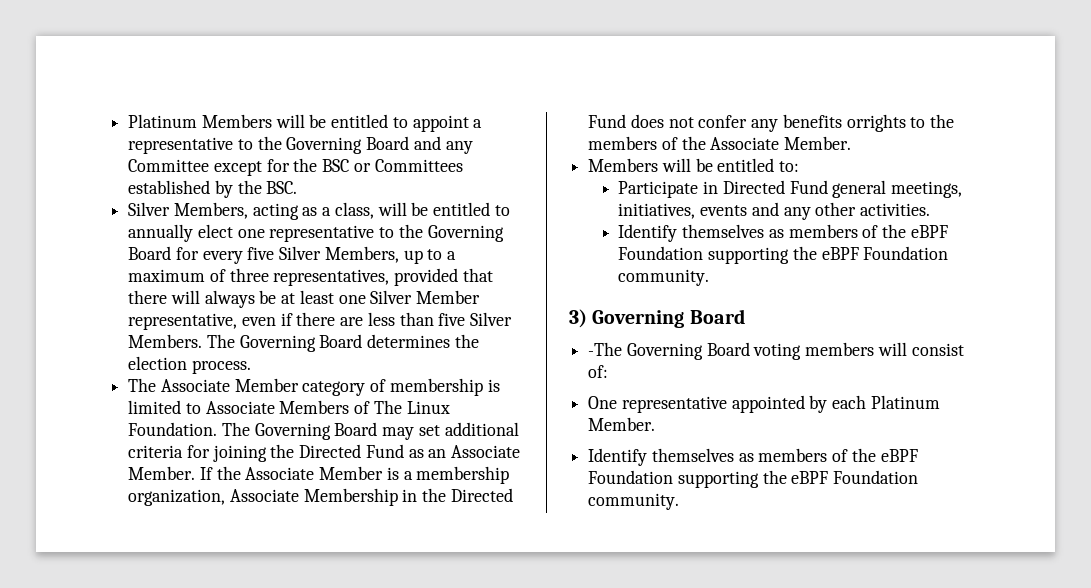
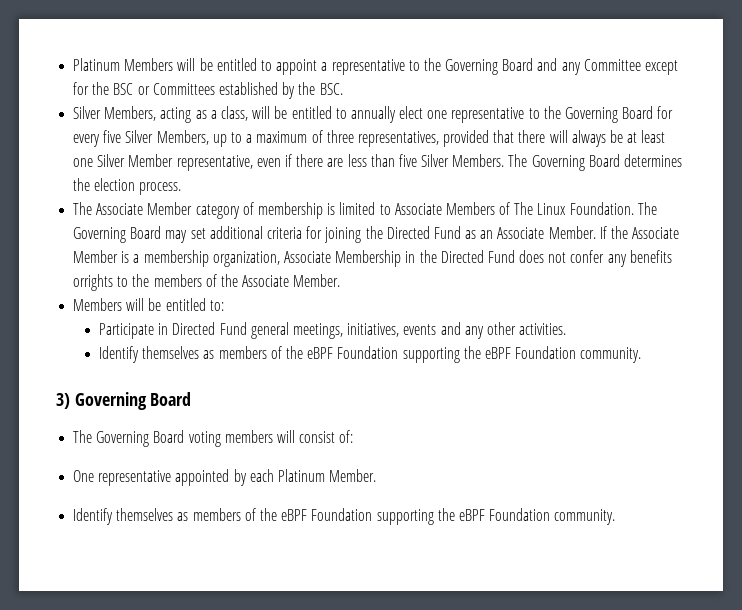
- -The Governing Board voting members will consist of:
+ The Governing Board voting members will consist of:

